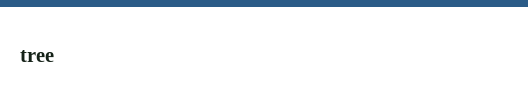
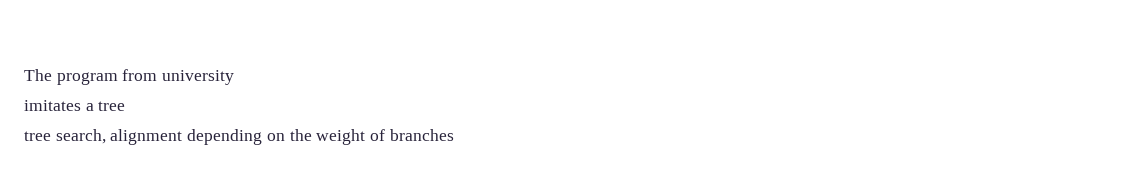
- tree
+ The program from university
+ imitates a tree
+ tree search, alignment depending on the weight of branches

